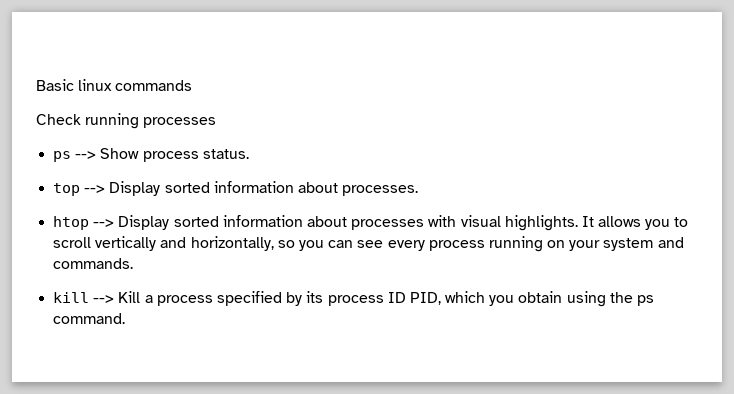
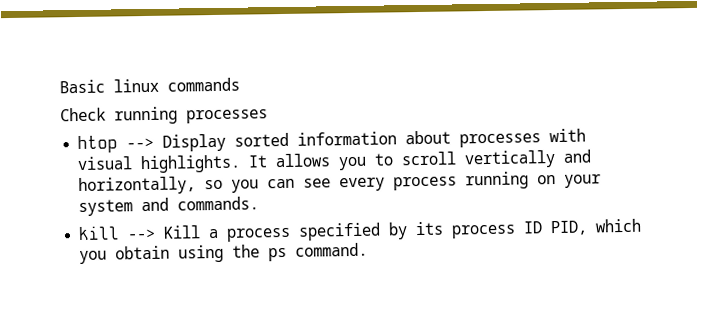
- ps --> Show process status.
- top --> Display sorted information about processes.

